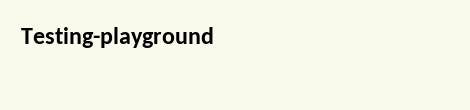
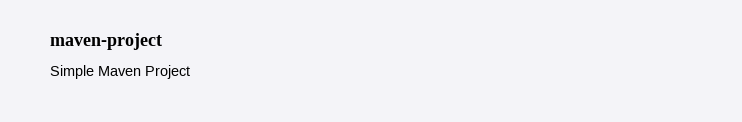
- Testing-playground
+ maven-project
+ Simple Maven Project

